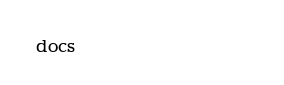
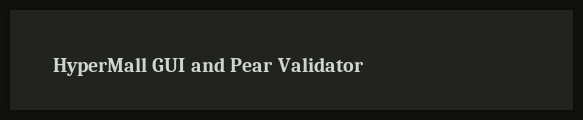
- docs
+ HyperMall GUI and Pear Validator

